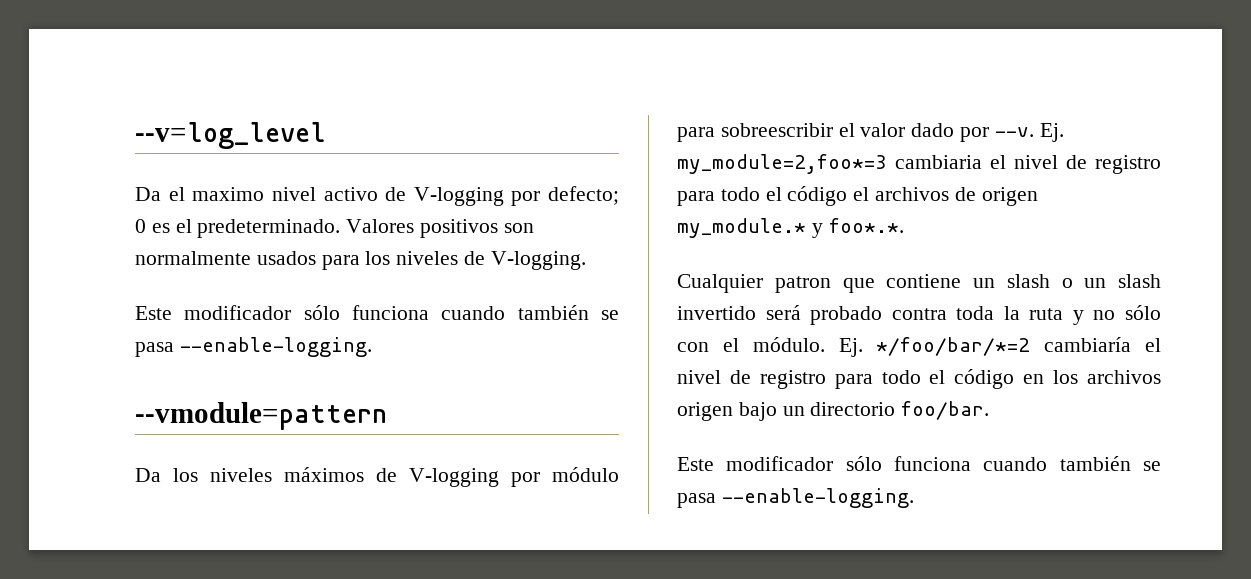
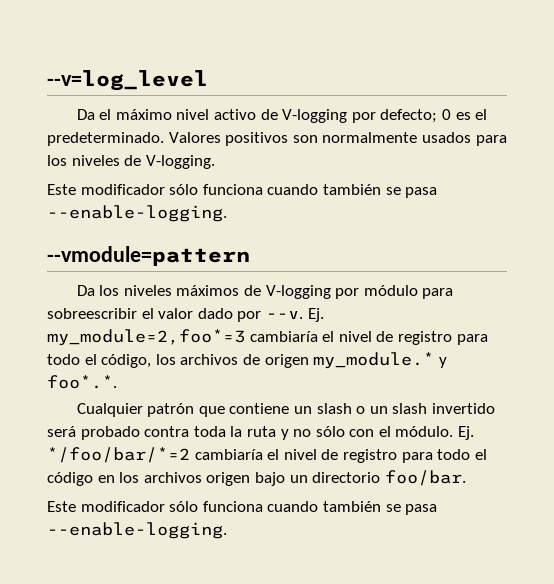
- Da el maximo nivel activo de V-logging por defecto; 0 es el predeterminado.
+ Da el máximo nivel activo de V-logging por defecto; 0 es el predeterminado.
- Ej. my_module=2,foo*=3 cambiaria el nivel de registro para todo el código el archivos de origen my_module.* y foo*.*.
+ Ej. my_module=2,foo*=3 cambiaría el nivel de registro para todo el código, los archivos de origen my_module.* y foo*.*.
- Cualquier patron que contiene un slash o un slash invertido será probado contra toda la ruta y no sólo con el módulo.
+ Cualquier patrón que contiene un slash o un slash invertido será probado contra toda la ruta y no sólo con el módulo.

